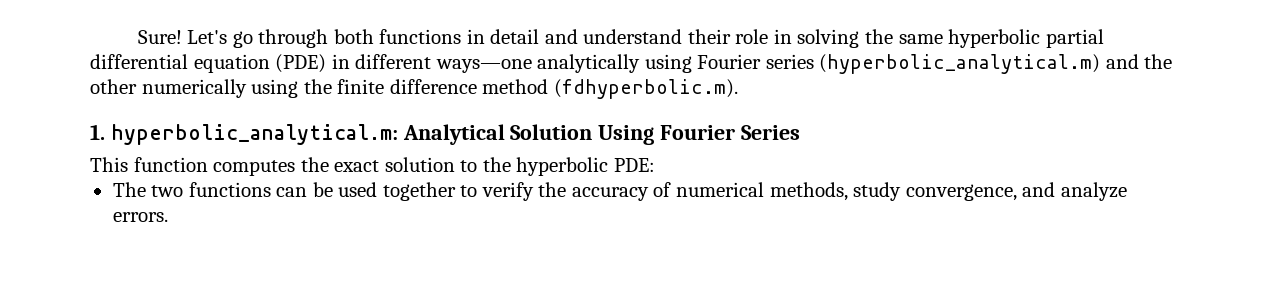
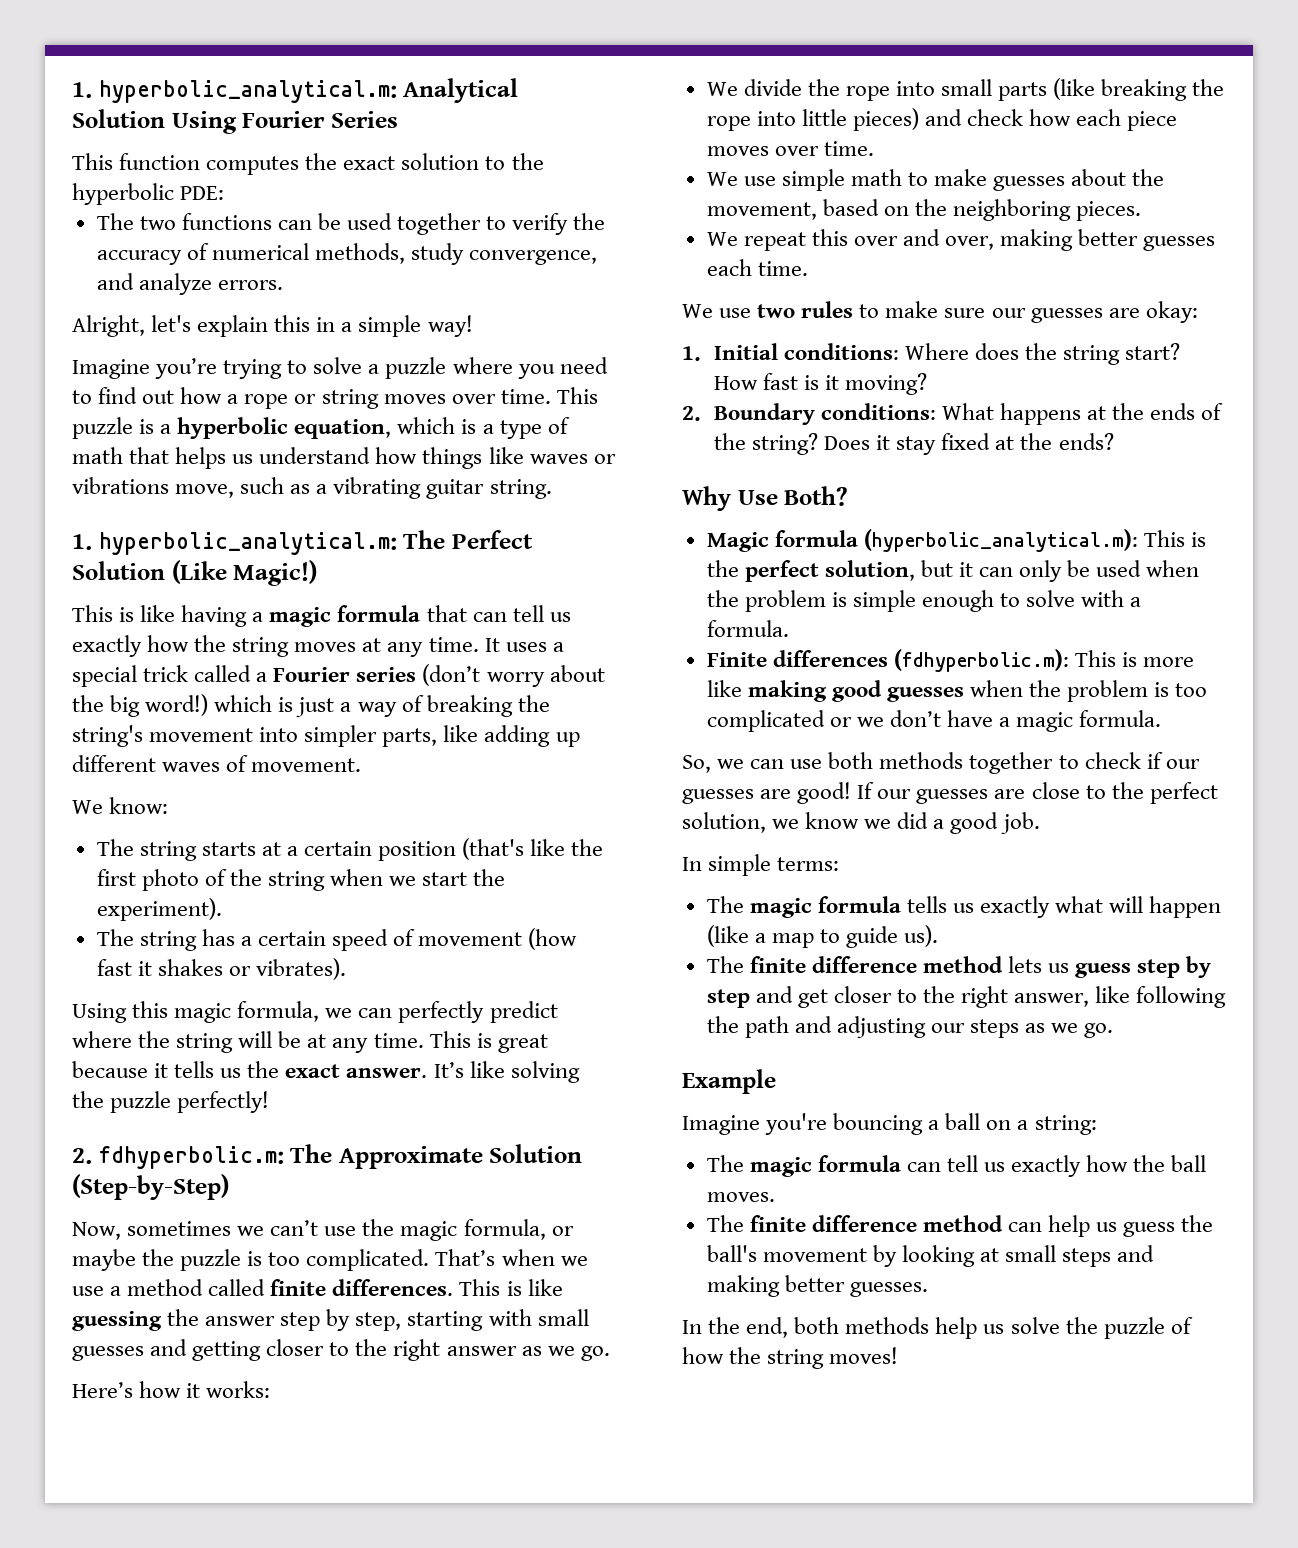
- Sure! Let's go through both functions in detail and understand their role in solving the same hyperbolic partial differential equation (PDE) in different ways—one analytically using Fourier series (hyperbolic_analytical.m) and the other numerically using the finite difference method (fdhyperbolic.m).
+ Alright, let's explain this in a simple way!
+ Imagine you’re trying to solve a puzzle where you need to find out how a rope or string moves over time. This puzzle is a hyperbolic equation, which is a type of math that helps us understand how things like waves or vibrations move, such as a vibrating guitar string.
+ 1. hyperbolic_analytical.m: The Perfect Solution (Like Magic!)
+ This is like having a magic formula that can tell us exactly how the string moves at any time. It uses a special trick called a Fourier series (don’t worry about the big word!) which is just a way of breaking the string's movement into simpler parts, like adding up different waves of movement.
+ We know:
+ The string starts at a certain position (that's like the first photo of the string when we start the experiment).
+ The string has a certain speed of movement (how fast it shakes or vibrates).
+ Using this magic formula, we can perfectly predict where the string will be at any time. This is great because it tells us the exact answer. It’s like solving the puzzle perfectly!
+ 2. fdhyperbolic.m: The Approximate Solution (Step-by-Step)
+ Now, sometimes we can’t use the magic formula, or maybe the puzzle is too complicated. That’s when we use a method called finite differences. This is like guessing the answer step by step, starting with small guesses and getting closer to the right answer as we go.
+ Here’s how it works:
+ We divide the rope into small parts (like breaking the rope into little pieces) and check how each piece moves over time.
+ We use simple math to make guesses about the movement, based on the neighboring pieces.
+ We repeat this over and over, making better guesses each time.
+ We use two rules to make sure our guesses are okay:
+ 1. Initial conditions: Where does the string start? How fast is it moving?
+ 2. Boundary conditions: What happens at the ends of the string? Does it stay fixed at the ends?
+ Why Use Both?
+ Magic formula (hyperbolic_analytical.m): This is the perfect solution, but it can only be used when the problem is simple enough to solve with a formula.
+ Finite differences (fdhyperbolic.m): This is more like making good guesses when the problem is too complicated or we don’t have a magic formula.
+ So, we can use both methods together to check if our guesses are good! If our guesses are close to the perfect solution, we know we did a good job.
+ In simple terms:
+ The magic formula tells us exactly what will happen (like a map to guide us).
+ The finite difference method lets us guess step by step and get closer to the right answer, like following the path and adjusting our steps as we go.
+ Example
+ Imagine you're bouncing a ball on a string:
+ The magic formula can tell us exactly how the ball moves.
+ The finite difference method can help us guess the ball's movement by looking at small steps and making better guesses.
+ In the end, both methods help us solve the puzzle of how the string moves!

